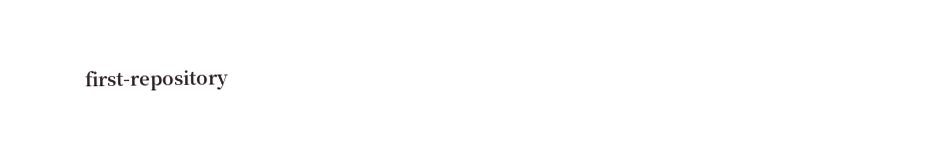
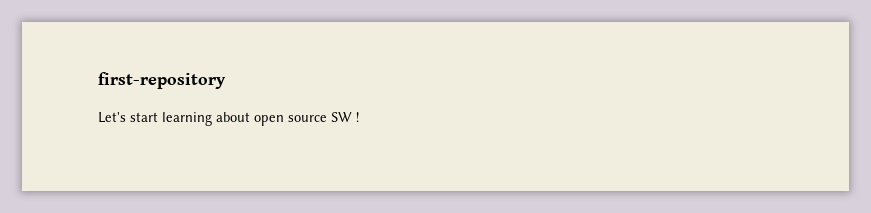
+ Let's start learning about open source SW !

